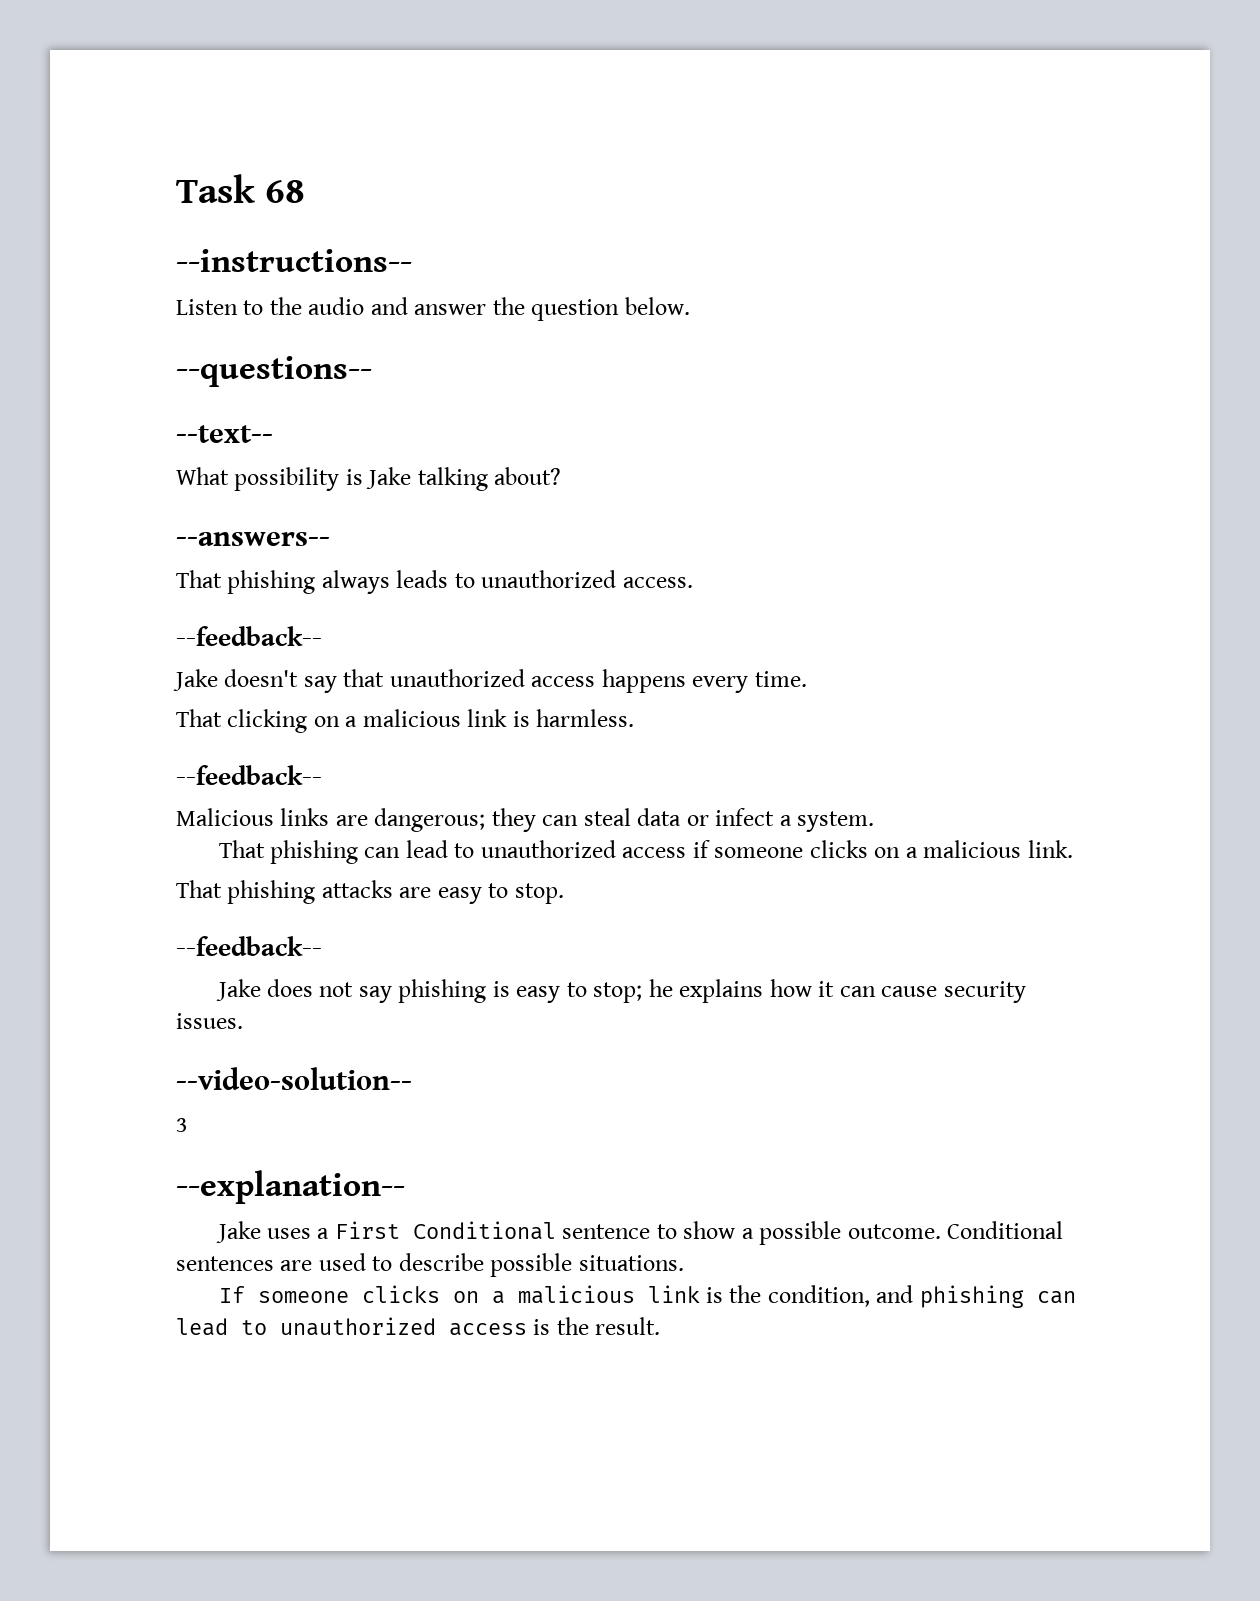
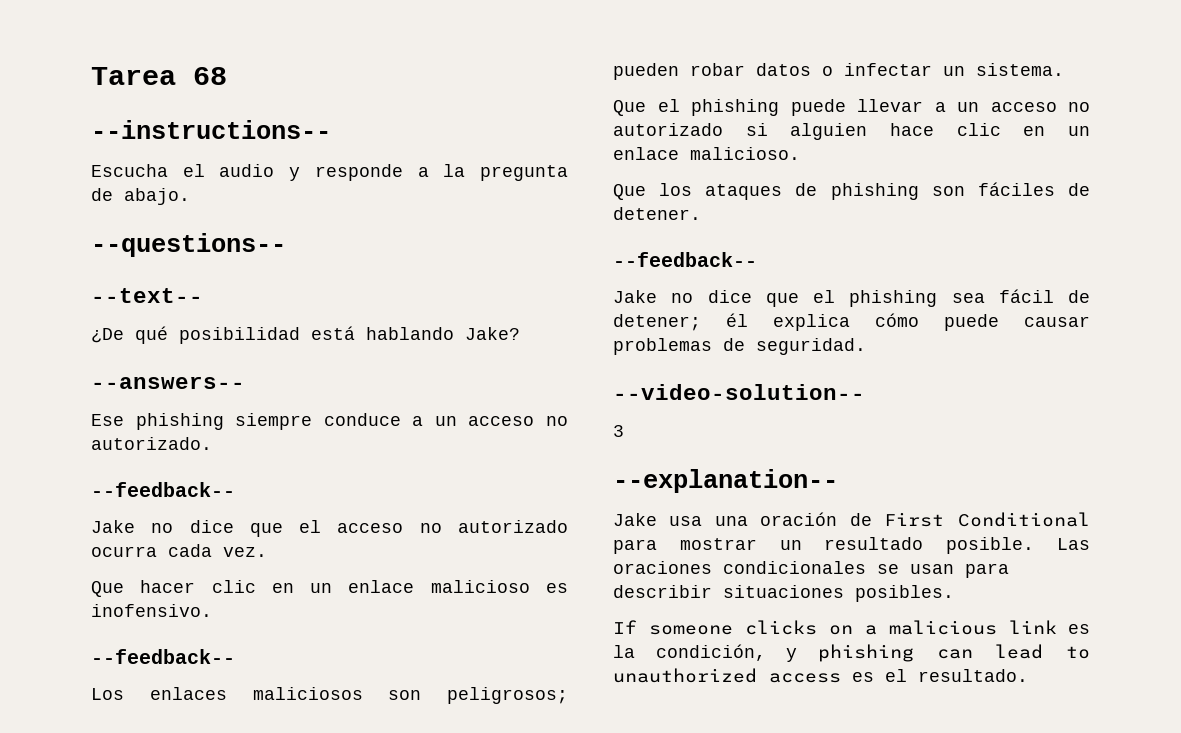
- Task 68
+ Tarea 68
- Listen to the audio and answer the question below.
+ Escucha el audio y responde a la pregunta de abajo.
  --questions--
  --text--
- What possibility is Jake talking about?
+ ¿De qué posibilidad está hablando Jake?
  --answers--
- That phishing always leads to unauthorized access.
+ Ese phishing siempre conduce a un acceso no autorizado.
  --feedback--
- Jake doesn't say that unauthorized access happens every time.
- That clicking on a malicious link is harmless.
+ Jake no dice que el acceso no autorizado ocurra cada vez.
+ Que hacer clic en un enlace malicioso es inofensivo.
  --feedback--
- Malicious links are dangerous; they can steal data or infect a system.
- That phishing can lead to unauthorized access if someone clicks on a malicious link.
- That phishing attacks are easy to stop.
+ Los enlaces maliciosos son peligrosos; pueden robar datos o infectar un sistema.
+ Que el phishing puede llevar a un acceso no autorizado si alguien hace clic en un enlace malicioso.
+ Que los ataques de phishing son fáciles de detener.
  --feedback--
- Jake does not say phishing is easy to stop; he explains how it can cause security issues.
+ Jake no dice que el phishing sea fácil de detener; él explica cómo puede causar problemas de seguridad.
  --video-solution--
  3
  --explanation--
- Jake uses a First Conditional sentence to show a possible outcome. Conditional sentences are used to describe possible situations.
+ Jake usa una oración de First Conditional para mostrar un resultado posible. Las oraciones condicionales se usan para describir situaciones posibles.
- If someone clicks on a malicious link is the condition, and phishing can lead to unauthorized access is the result.
+ If someone clicks on a malicious link es la condición, y phishing can lead to unauthorized access es el resultado.

